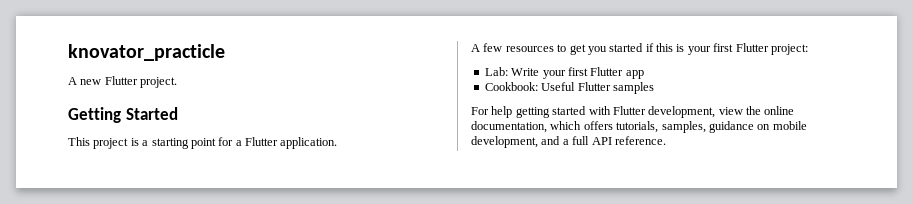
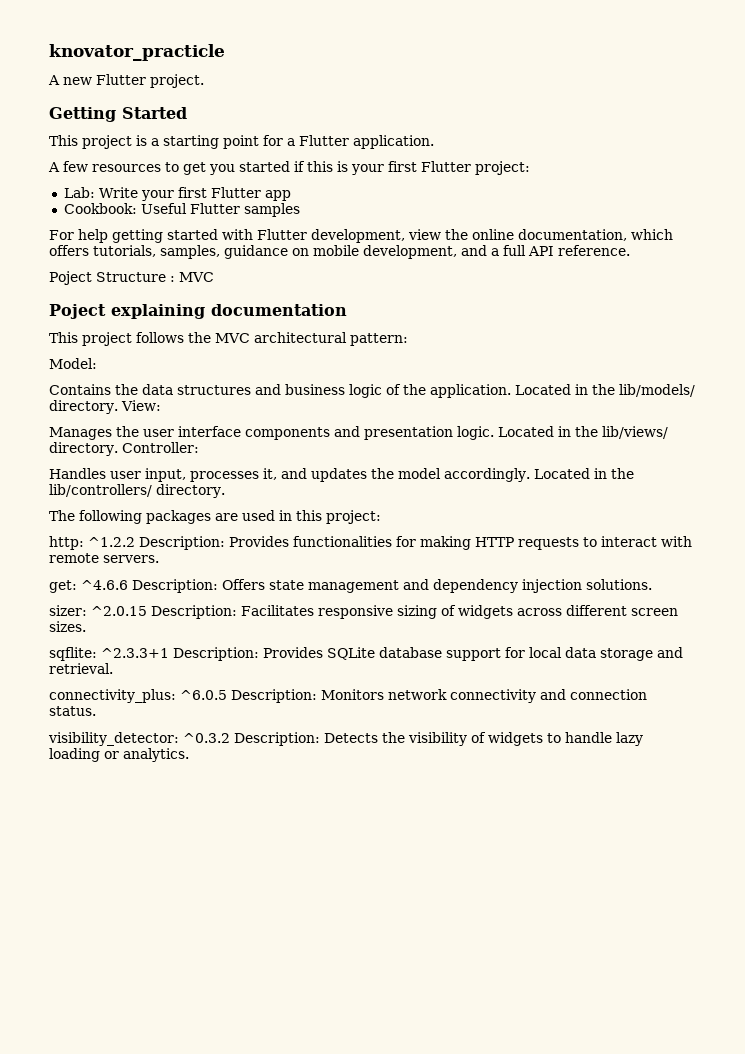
+ Poject Structure : MVC
+ Poject explaining documentation
+ This project follows the MVC architectural pattern:
+ Model:
+ Contains the data structures and business logic of the application. Located in the lib/models/ directory. View:
+ Manages the user interface components and presentation logic. Located in the lib/views/ directory. Controller:
+ Handles user input, processes it, and updates the model accordingly. Located in the lib/controllers/ directory.
+ The following packages are used in this project:
+ http: ^1.2.2 Description: Provides functionalities for making HTTP requests to interact with remote servers.
+ get: ^4.6.6 Description: Offers state management and dependency injection solutions.
+ sizer: ^2.0.15 Description: Facilitates responsive sizing of widgets across different screen sizes.
+ sqflite: ^2.3.3+1 Description: Provides SQLite database support for local data storage and retrieval.
+ connectivity_plus: ^6.0.5 Description: Monitors network connectivity and connection status.
+ visibility_detector: ^0.3.2 Description: Detects the visibility of widgets to handle lazy loading or analytics.

